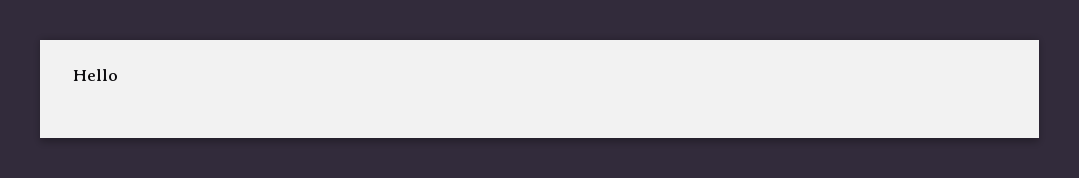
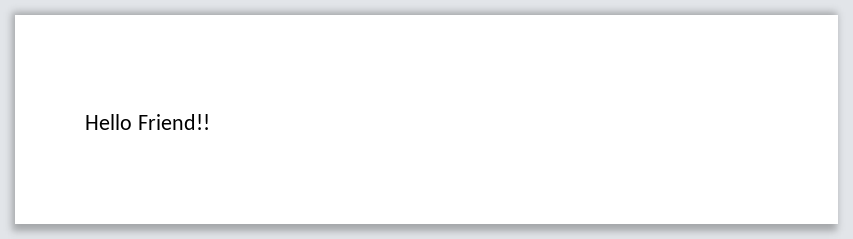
- Hello
+ Hello Friend!!

